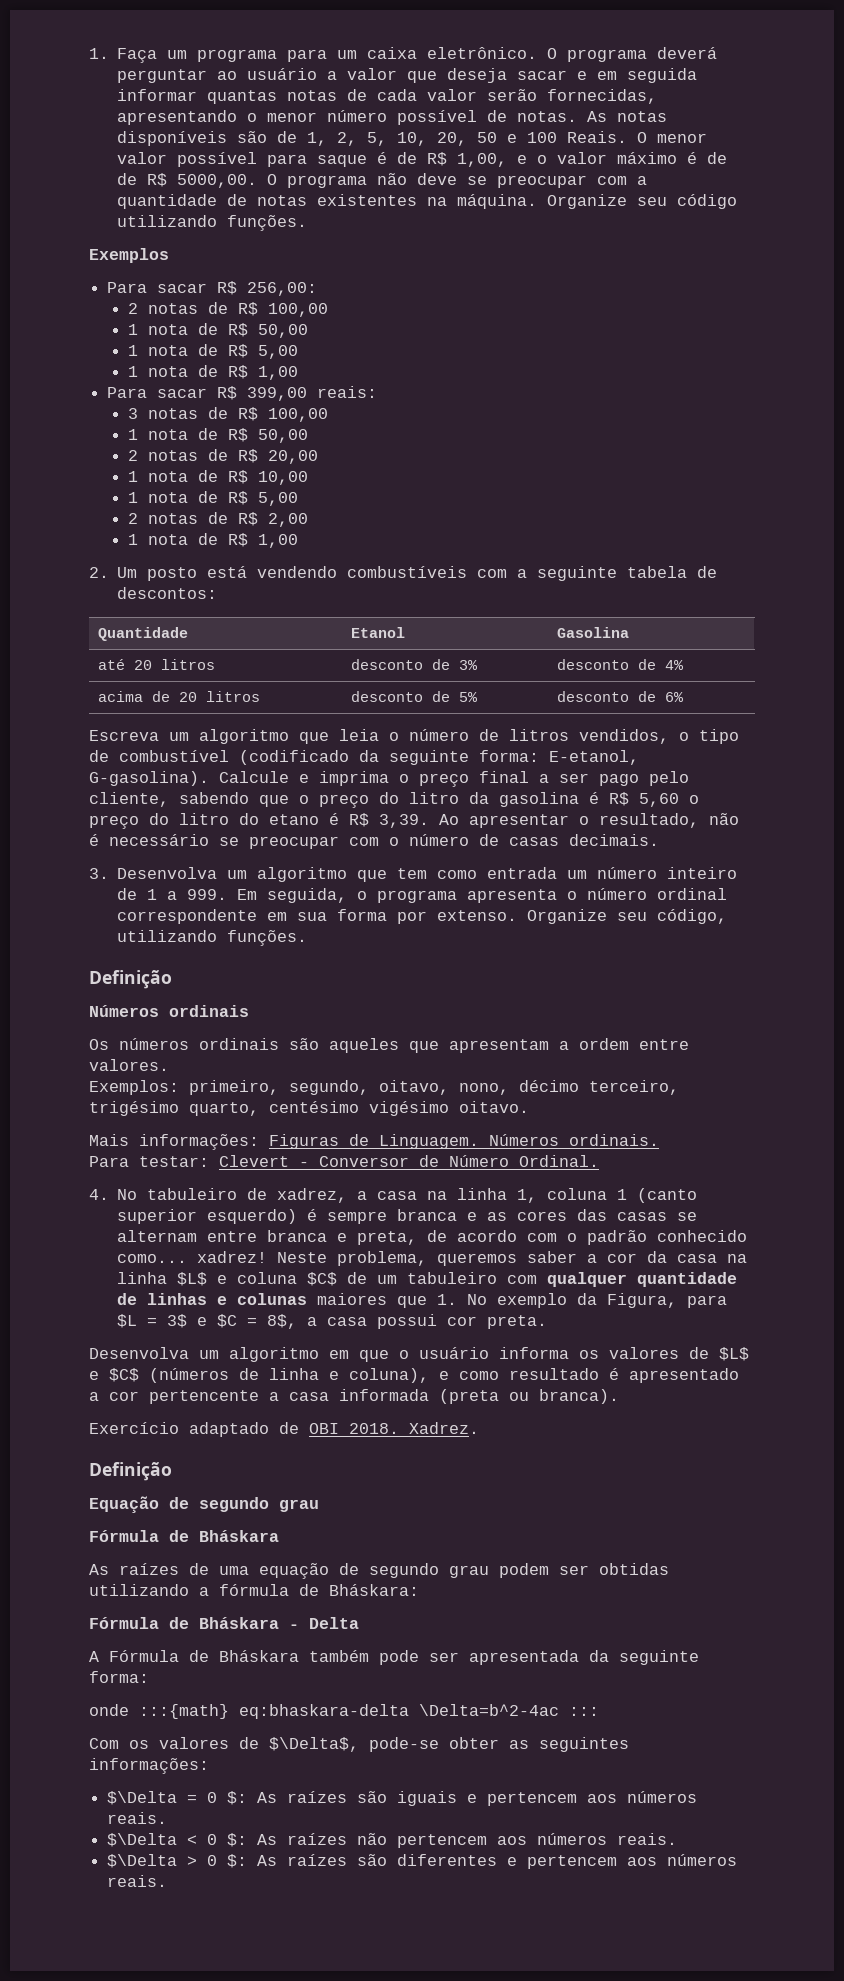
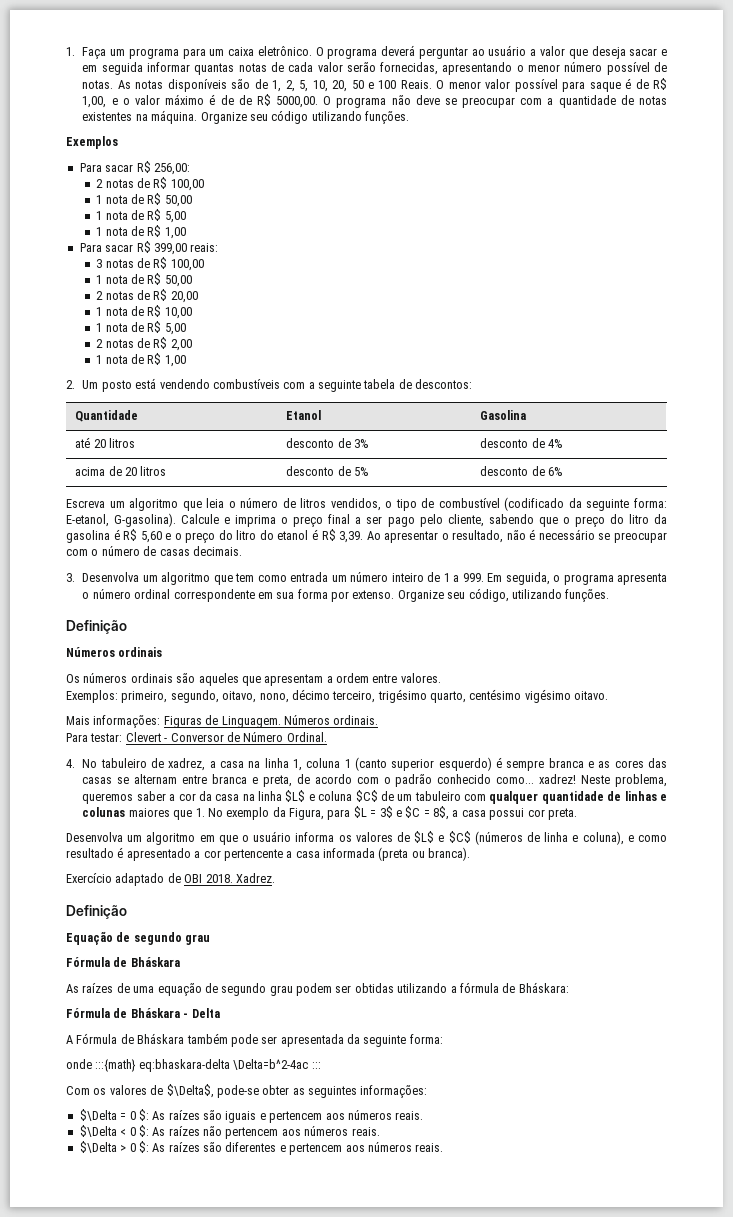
- Calcule e imprima o preço final a ser pago pelo cliente, sabendo que o preço do litro da gasolina é R$ 5,60 o preço do litro do etano é R$ 3,39.
+ Calcule e imprima o preço final a ser pago pelo cliente, sabendo que o preço do litro da gasolina é R$ 5,60 e o preço do litro do etanol é R$ 3,39.

